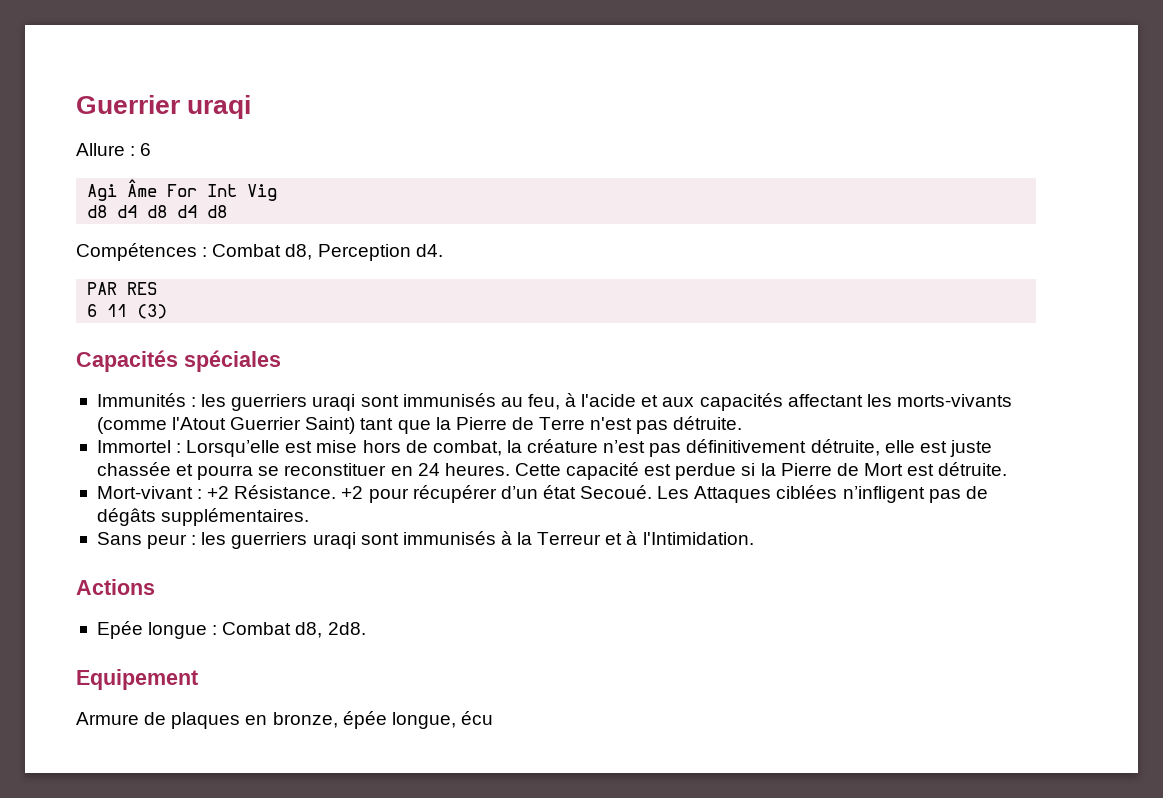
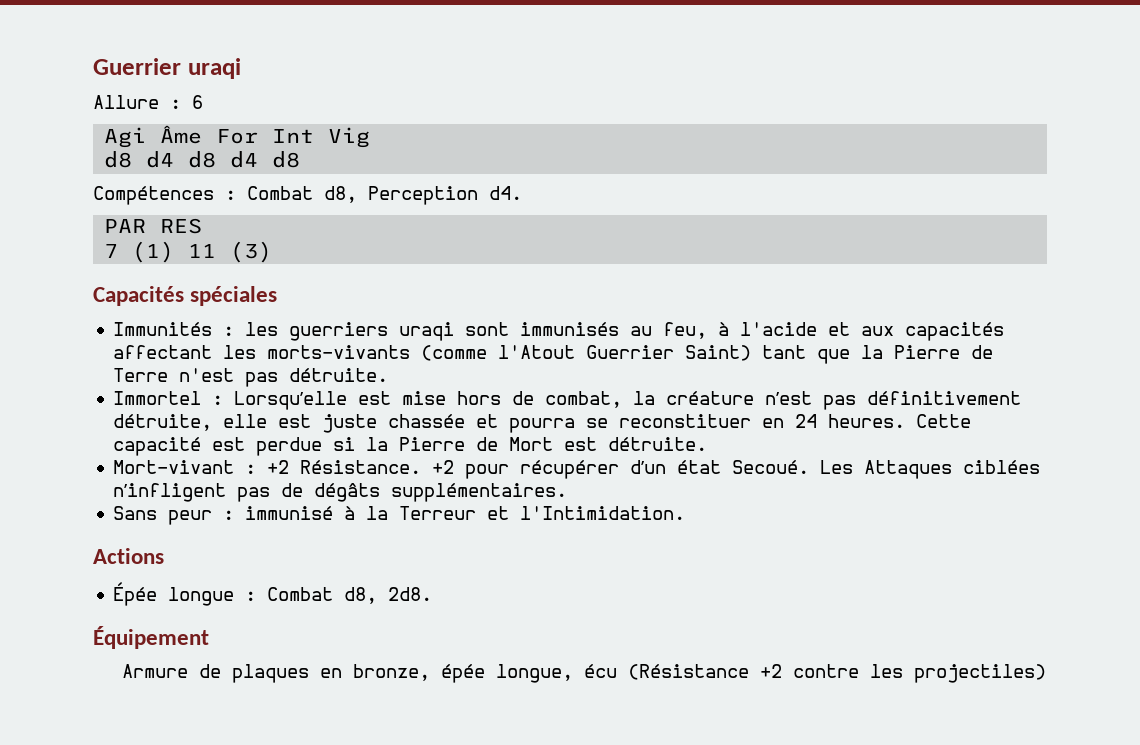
- 6 11 (3)
+ 7 (1) 11 (3)
- Sans peur : les guerriers uraqi sont immunisés à la Terreur et à l'Intimidation.
+ Sans peur : immunisé à la Terreur et l'Intimidation.
- Epée longue : Combat d8, 2d8.
+ Épée longue : Combat d8, 2d8.
- Equipement
+ Équipement
- Armure de plaques en bronze, épée longue, écu
+ Armure de plaques en bronze, épée longue, écu (Résistance +2 contre les projectiles)

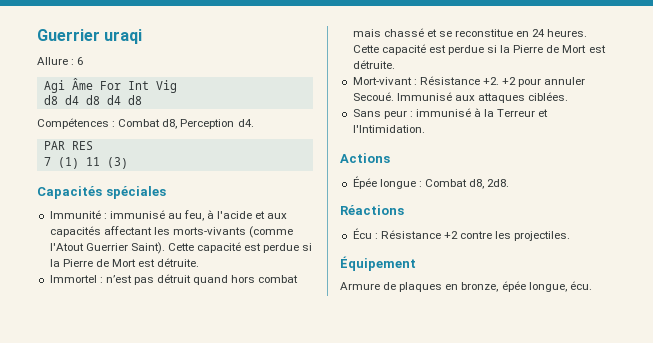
- Immunités : les guerriers uraqi sont immunisés au feu, à l'acide et aux capacités affectant les morts-vivants (comme l'Atout Guerrier Saint) tant que la Pierre de Terre n'est pas détruite.
- Immortel : Lorsqu’elle est mise hors de combat, la créature n’est pas définitivement détruite, elle est juste chassée et pourra se reconstituer en 24 heures.
+ Immunité : immunisé au feu, à l'acide et aux capacités affectant les morts-vivants (comme l'Atout Guerrier Saint). Cette capacité est perdue si la Pierre de Mort est détruite.
+ Immortel : n’est pas détruit quand hors combat mais chassé et se reconstitue en 24 heures.
- Mort-vivant : +2 Résistance. +2 pour récupérer d’un état Secoué. Les Attaques ciblées n’infligent pas de dégâts supplémentaires.
+ Mort-vivant : Résistance +2. +2 pour annuler Secoué. Immunisé aux attaques ciblées.
+ Réactions
+ Écu : Résistance +2 contre les projectiles.
- Armure de plaques en bronze, épée longue, écu (Résistance +2 contre les projectiles)
+ Armure de plaques en bronze, épée longue, écu.

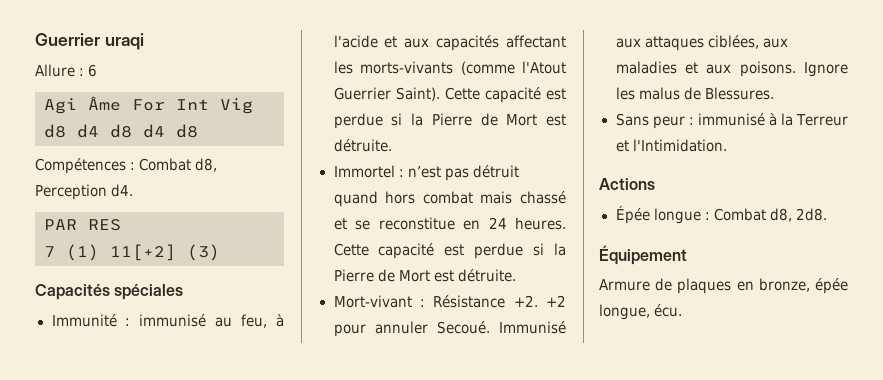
- 7 (1) 11 (3)
+ 7 (1) 11[+2] (3)
- Immunisé aux attaques ciblées.
+ Immunisé aux attaques ciblées, aux maladies et aux poisons. Ignore les malus de Blessures.
- Réactions
- Écu : Résistance +2 contre les projectiles.

